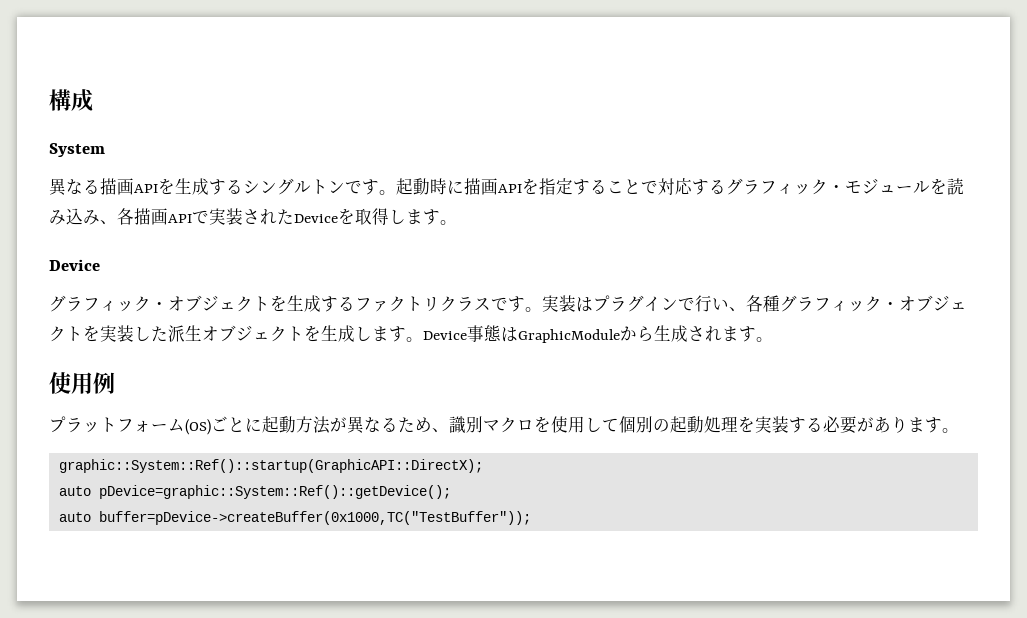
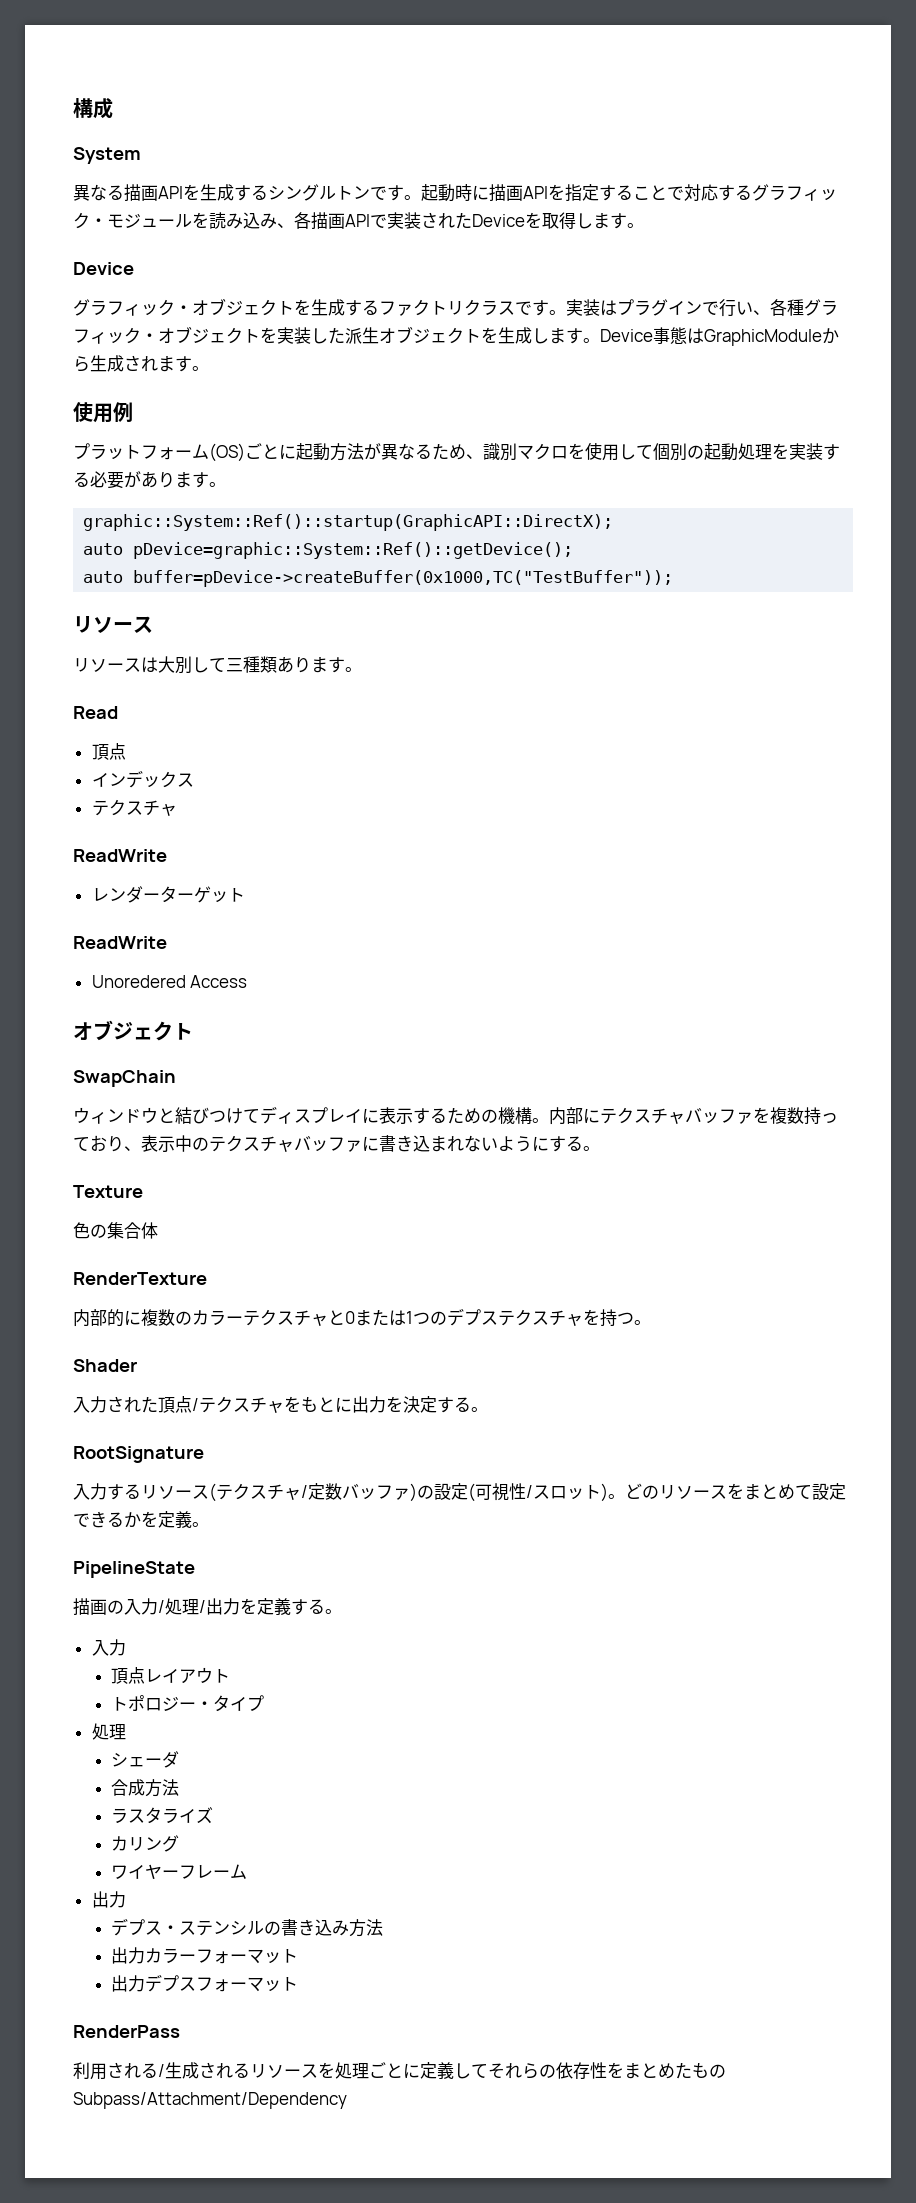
  auto buffer=pDevice->createBuffer(0x1000,TC("TestBuffer"));
+ リソース
+ リソースは大別して三種類あります。
+ Read
+ 頂点
+ インデックス
+ テクスチャ
+ ReadWrite
+ レンダーターゲット
+ ReadWrite
+ Unoredered Access
+ オブジェクト
+ SwapChain
+ ウィンドウと結びつけてディスプレイに表示するための機構。内部にテクスチャバッファを複数持っており、表示中のテクスチャバッファに書き込まれないようにする。
+ Texture
+ 色の集合体
+ RenderTexture
+ 内部的に複数のカラーテクスチャと0または1つのデプステクスチャを持つ。
+ Shader
+ 入力された頂点/テクスチャをもとに出力を決定する。
+ RootSignature
+ 入力するリソース(テクスチャ/定数バッファ)の設定(可視性/スロット)。どのリソースをまとめて設定できるかを定義。
+ PipelineState
+ 描画の入力/処理/出力を定義する。
+ 入力
+ 頂点レイアウト
+ トポロジー・タイプ
+ 処理
+ シェーダ
+ 合成方法
+ ラスタライズ
+ カリング
+ ワイヤーフレーム
+ 出力
+ デプス・ステンシルの書き込み方法
+ 出力カラーフォーマット
+ 出力デプスフォーマット
+ RenderPass
+ 利用される/生成されるリソースを処理ごとに定義してそれらの依存性をまとめたものSubpass/Attachment/Dependency

